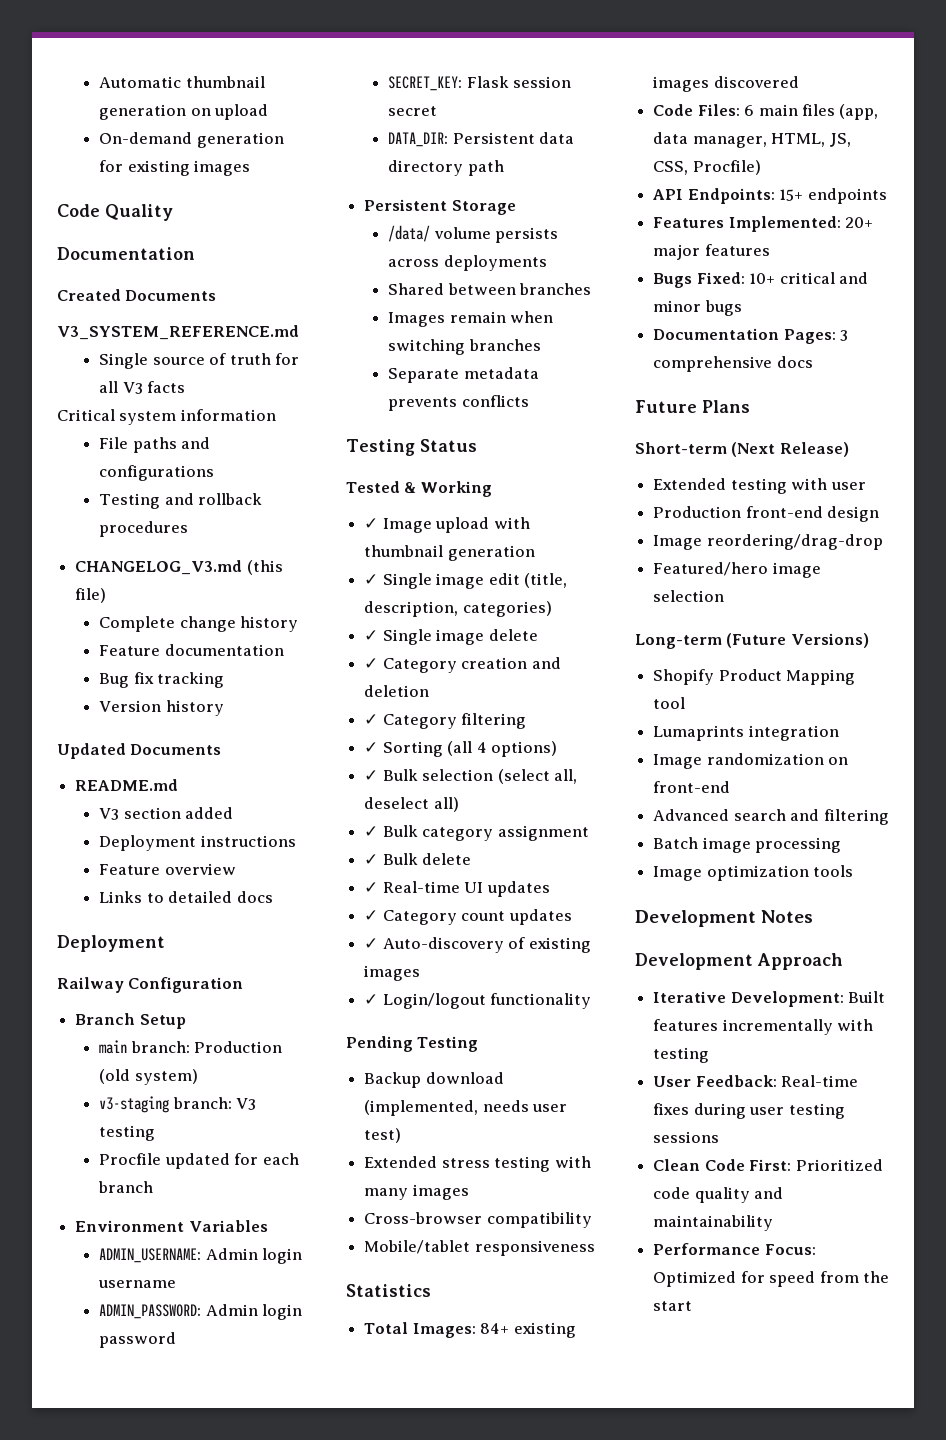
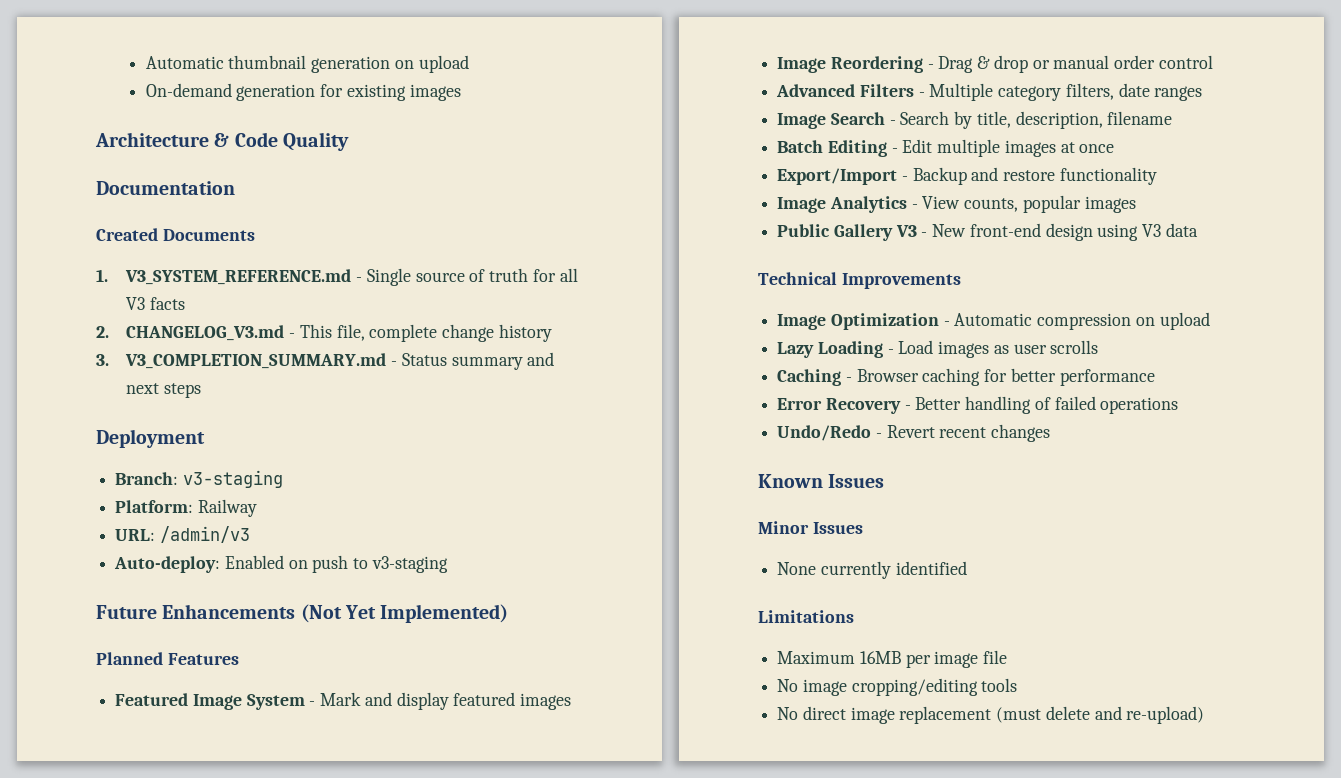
- Code Quality
+ Architecture & Code Quality
- V3_SYSTEM_REFERENCE.md
- Single source of truth for all V3 facts
+ 1. V3_SYSTEM_REFERENCE.md - Single source of truth for all V3 facts
- Critical system information
- File paths and configurations
- Testing and rollback procedures
- CHANGELOG_V3.md (this file)
- Complete change history
- Feature documentation
- Bug fix tracking
- Version history
- Updated Documents
- README.md
- V3 section added
- Deployment instructions
- Feature overview
- Links to detailed docs
+ 2. CHANGELOG_V3.md - This file, complete change history
+ 3. V3_COMPLETION_SUMMARY.md - Status summary and next steps
  Deployment
- Railway Configuration
- Branch Setup
- main branch: Production (old system)
- v3-staging branch: V3 testing
- Procfile updated for each branch
- Environment Variables
- ADMIN_USERNAME: Admin login username
- ADMIN_PASSWORD: Admin login password
- SECRET_KEY: Flask session secret
- DATA_DIR: Persistent data directory path
- Persistent Storage
- /data/ volume persists across deployments
- Shared between branches
- Images remain when switching branches
- Separate metadata prevents conflicts
- Testing Status
- Tested & Working
- ✓ Image upload with thumbnail generation
- ✓ Single image edit (title, description, categories)
- ✓ Single image delete
- ✓ Category creation and deletion
- ✓ Category filtering
- ✓ Sorting (all 4 options)
- ✓ Bulk selection (select all, deselect all)
- ✓ Bulk category assignment
- ✓ Bulk delete
- ✓ Real-time UI updates
- ✓ Category count updates
- ✓ Auto-discovery of existing images
- ✓ Login/logout functionality
- Pending Testing
- Backup download (implemented, needs user test)
- Extended stress testing with many images
- Cross-browser compatibility
- Mobile/tablet responsiveness
- Statistics
- Total Images: 84+ existing images discovered
- Code Files: 6 main files (app, data manager, HTML, JS, CSS, Procfile)
- API Endpoints: 15+ endpoints
- Features Implemented: 20+ major features
- Bugs Fixed: 10+ critical and minor bugs
- Documentation Pages: 3 comprehensive docs
- Future Plans
- Short-term (Next Release)
- Extended testing with user
- Production front-end design
- Image reordering/drag-drop
- Featured/hero image selection
- Long-term (Future Versions)
- Shopify Product Mapping tool
- Lumaprints integration
- Image randomization on front-end
- Advanced search and filtering
- Batch image processing
- Image optimization tools
- Development Notes
- Development Approach
- Iterative Development: Built features incrementally with testing
- User Feedback: Real-time fixes during user testing sessions
- Clean Code First: Prioritized code quality and maintainability
- Performance Focus: Optimized for speed from the start
+ Branch: v3-staging
+ Platform: Railway
+ URL: /admin/v3
+ Auto-deploy: Enabled on push to v3-staging
+ Future Enhancements (Not Yet Implemented)
+ Planned Features
+ Featured Image System - Mark and display featured images
+ Image Reordering - Drag & drop or manual order control
+ Advanced Filters - Multiple category filters, date ranges
+ Image Search - Search by title, description, filename
+ Batch Editing - Edit multiple images at once
+ Export/Import - Backup and restore functionality
+ Image Analytics - View counts, popular images
+ Public Gallery V3 - New front-end design using V3 data
+ Technical Improvements
+ Image Optimization - Automatic compression on upload
+ Lazy Loading - Load images as user scrolls
+ Caching - Browser caching for better performance
+ Error Recovery - Better handling of failed operations
+ Undo/Redo - Revert recent changes
+ Known Issues
+ Minor Issues
+ None currently identified
+ Limitations
+ Maximum 16MB per image file
+ No image cropping/editing tools
+ No direct image replacement (must delete and re-upload)

